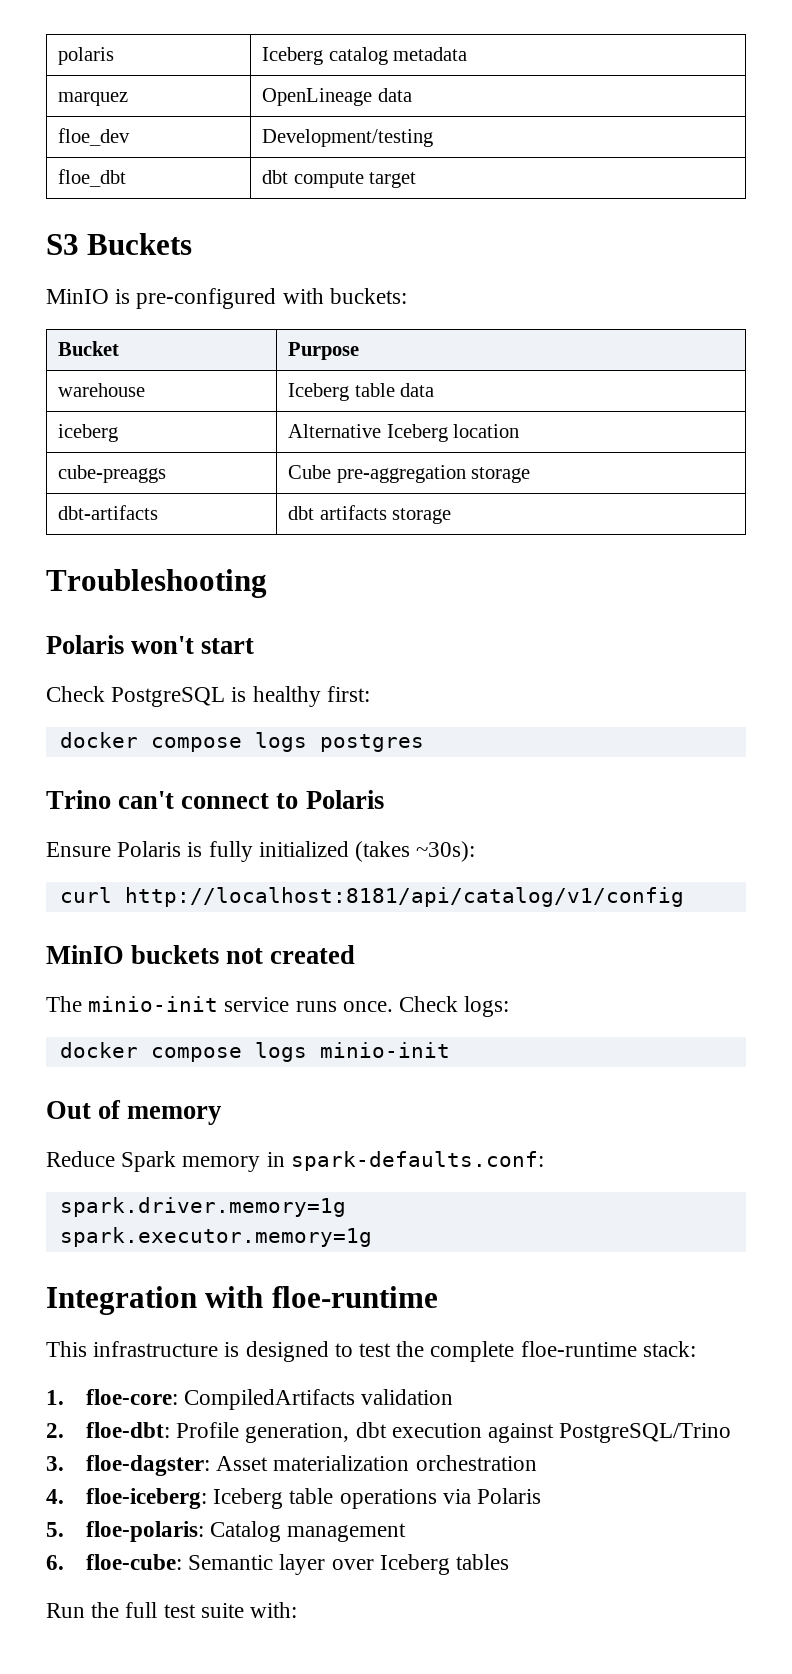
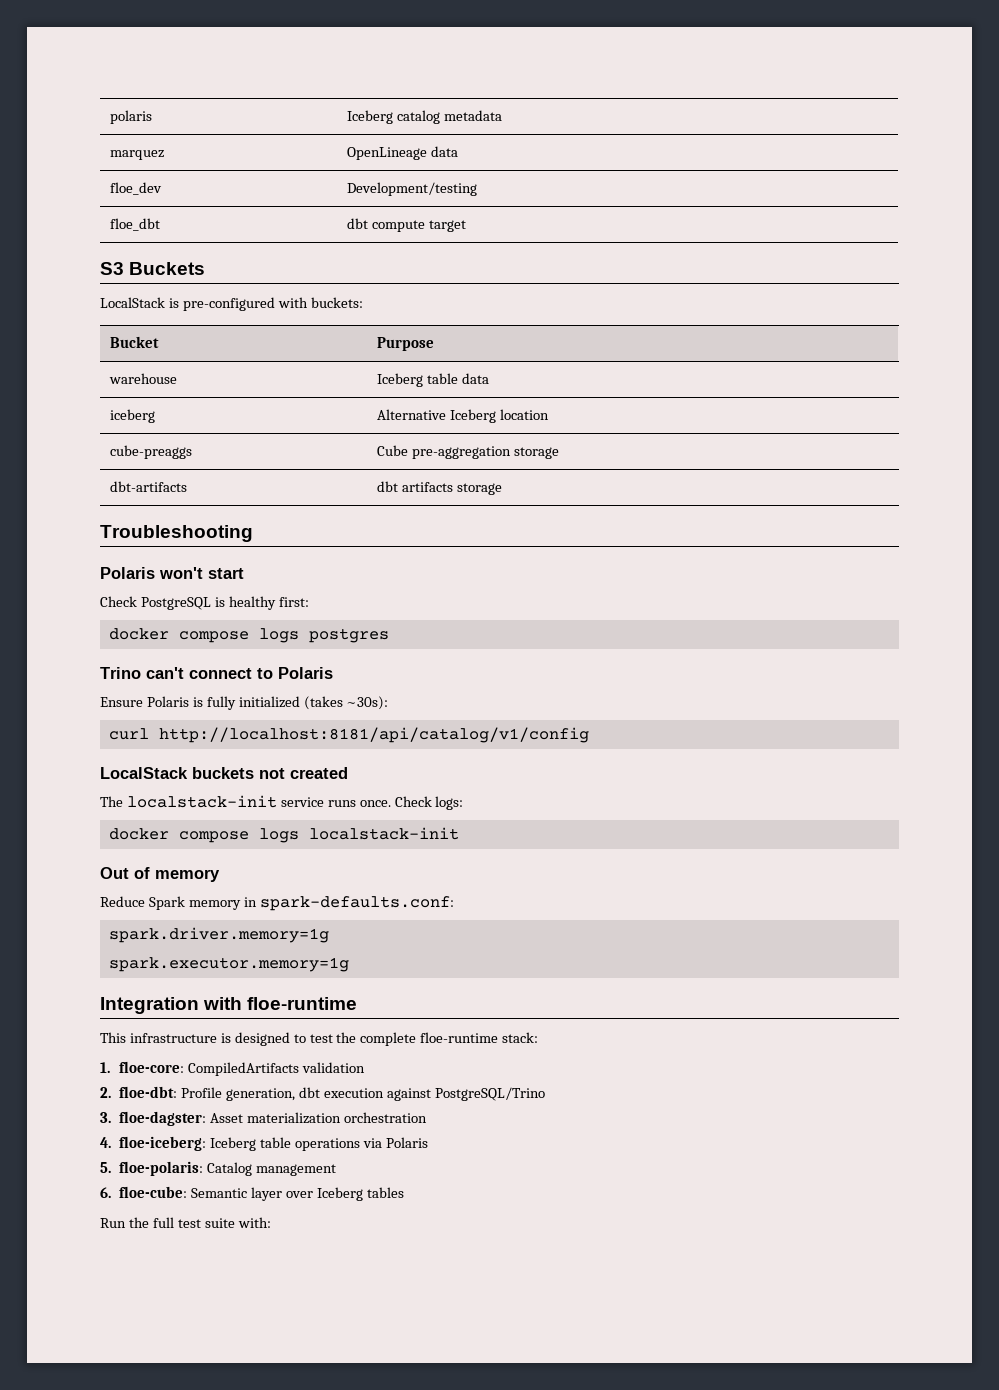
- MinIO is pre-configured with buckets:
+ LocalStack is pre-configured with buckets:
- MinIO buckets not created
+ LocalStack buckets not created
- The minio-init service runs once.
+ The localstack-init service runs once.
- docker compose logs minio-init
+ docker compose logs localstack-init

